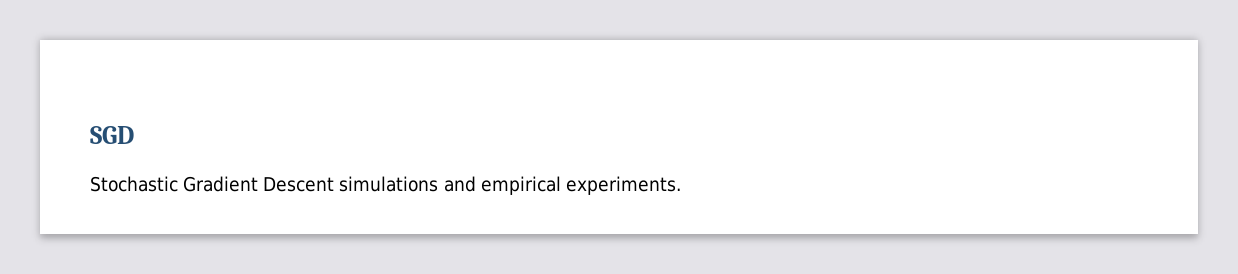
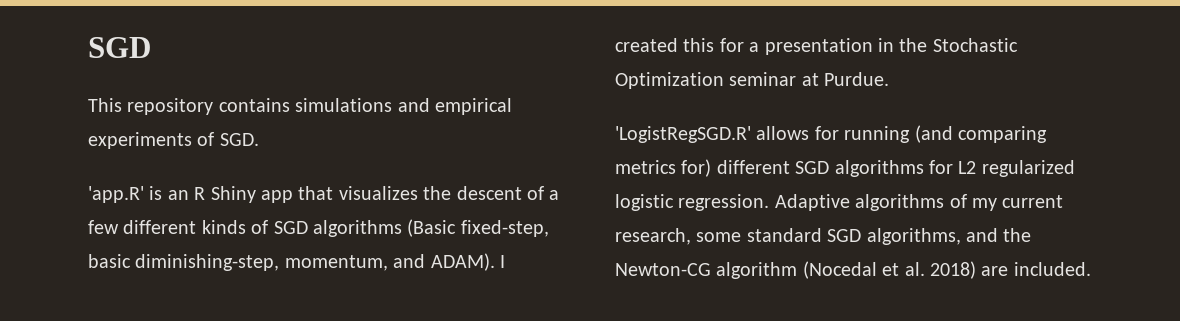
- Stochastic Gradient Descent simulations and empirical experiments.
+ This repository contains simulations and empirical experiments of SGD.
+ 'app.R' is an R Shiny app that visualizes the descent of a few different kinds of SGD algorithms (Basic fixed-step, basic diminishing-step, momentum, and ADAM). I created this for a presentation in the Stochastic Optimization seminar at Purdue.
+ 'LogistRegSGD.R' allows for running (and comparing metrics for) different SGD algorithms for L2 regularized logistic regression. Adaptive algorithms of my current research, some standard SGD algorithms, and the Newton-CG algorithm (Nocedal et al. 2018) are included.

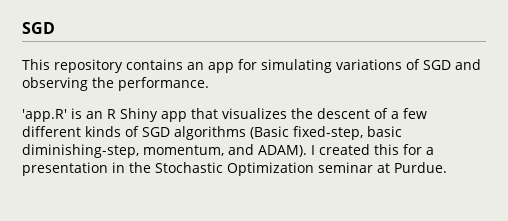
- This repository contains simulations and empirical experiments of SGD.
+ This repository contains an app for simulating variations of SGD and observing the performance.
- 'LogistRegSGD.R' allows for running (and comparing metrics for) different SGD algorithms for L2 regularized logistic regression. Adaptive algorithms of my current research, some standard SGD algorithms, and the Newton-CG algorithm (Nocedal et al. 2018) are included.

